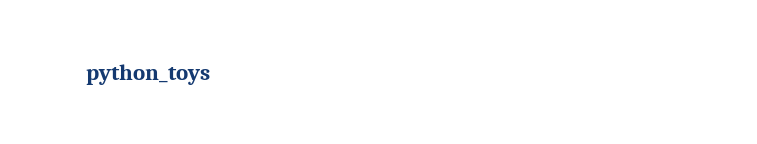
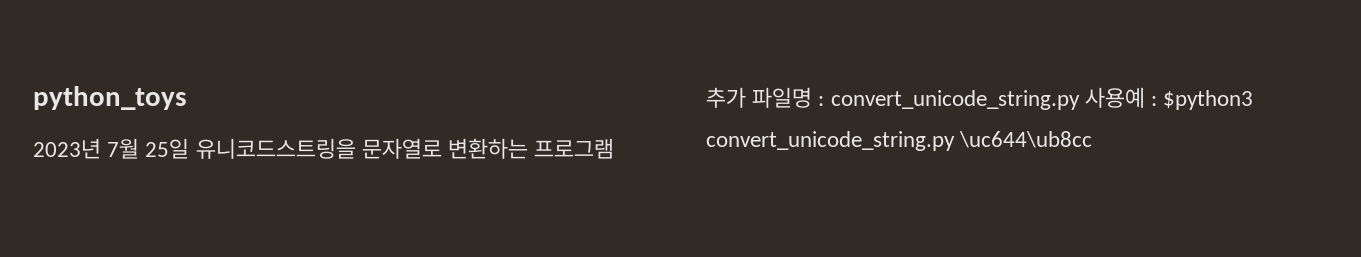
+ 2023년 7월 25일 유니코드스트링을 문자열로 변환하는 프로그램 추가 파일명 : convert_unicode_string.py 사용예 : $python3 convert_unicode_string.py \uc644\ub8cc

